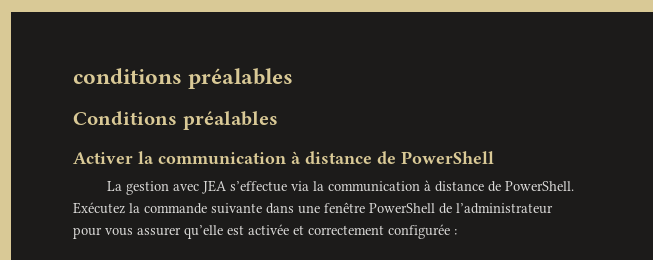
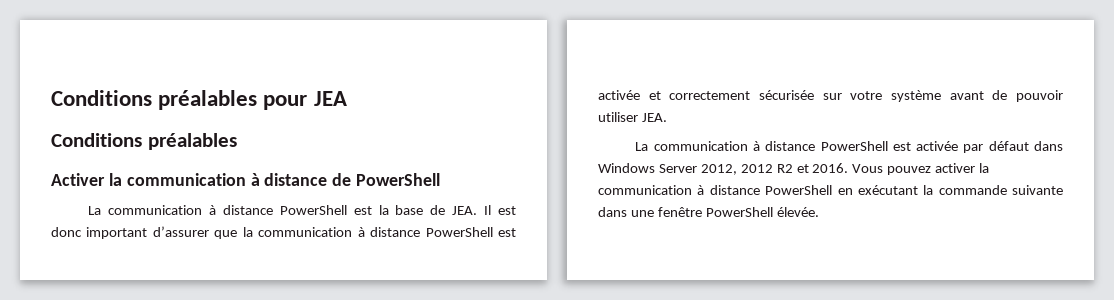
- conditions préalables
+ Conditions préalables pour JEA
- La gestion avec JEA s’effectue via la communication à distance de PowerShell. Exécutez la commande suivante dans une fenêtre PowerShell de l’administrateur pour vous assurer qu’elle est activée et correctement configurée :
+ La communication à distance PowerShell est la base de JEA. Il est donc important d’assurer que la communication à distance PowerShell est activée et correctement sécurisée sur votre système avant de pouvoir utiliser JEA.
+ La communication à distance PowerShell est activée par défaut dans Windows Server 2012, 2012 R2 et 2016. Vous pouvez activer la communication à distance PowerShell en exécutant la commande suivante dans une fenêtre PowerShell élevée.

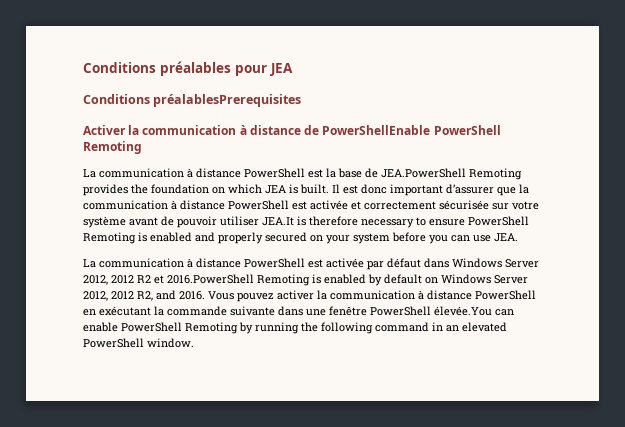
  Conditions préalables pour JEA
- Conditions préalables
+ Conditions préalablesPrerequisites
- Activer la communication à distance de PowerShell
+ Activer la communication à distance de PowerShellEnable PowerShell Remoting
- La communication à distance PowerShell est la base de JEA. Il est donc important d’assurer que la communication à distance PowerShell est activée et correctement sécurisée sur votre système avant de pouvoir utiliser JEA.
+ La communication à distance PowerShell est la base de JEA.PowerShell Remoting provides the foundation on which JEA is built. Il est donc important d’assurer que la communication à distance PowerShell est activée et correctement sécurisée sur votre système avant de pouvoir utiliser JEA.It is therefore necessary to ensure PowerShell Remoting is enabled and properly secured on your system before you can use JEA.
- La communication à distance PowerShell est activée par défaut dans Windows Server 2012, 2012 R2 et 2016.
+ La communication à distance PowerShell est activée par défaut dans Windows Server 2012, 2012 R2 et 2016.PowerShell Remoting is enabled by default on Windows Server 2012, 2012 R2, and 2016.
- Vous pouvez activer la communication à distance PowerShell en exécutant la commande suivante dans une fenêtre PowerShell élevée.
+ Vous pouvez activer la communication à distance PowerShell en exécutant la commande suivante dans une fenêtre PowerShell élevée.You can enable PowerShell Remoting by running the following command in an elevated PowerShell window.

